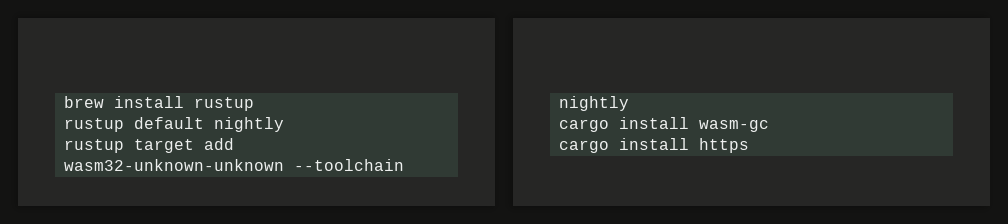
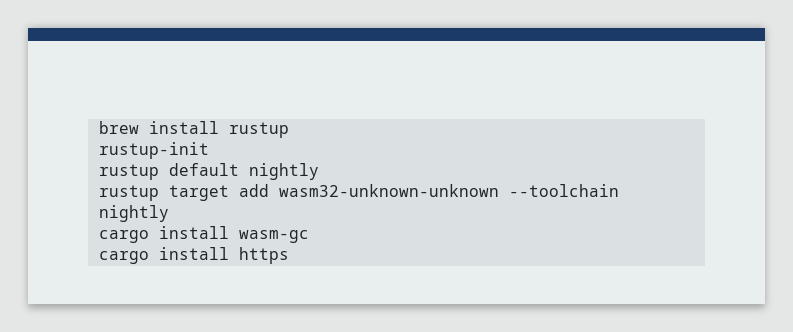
+ rustup-init

